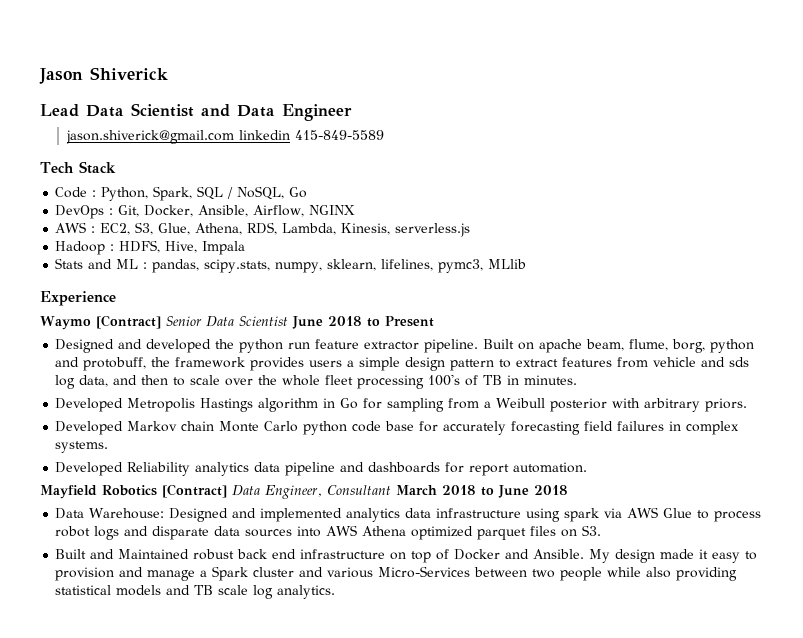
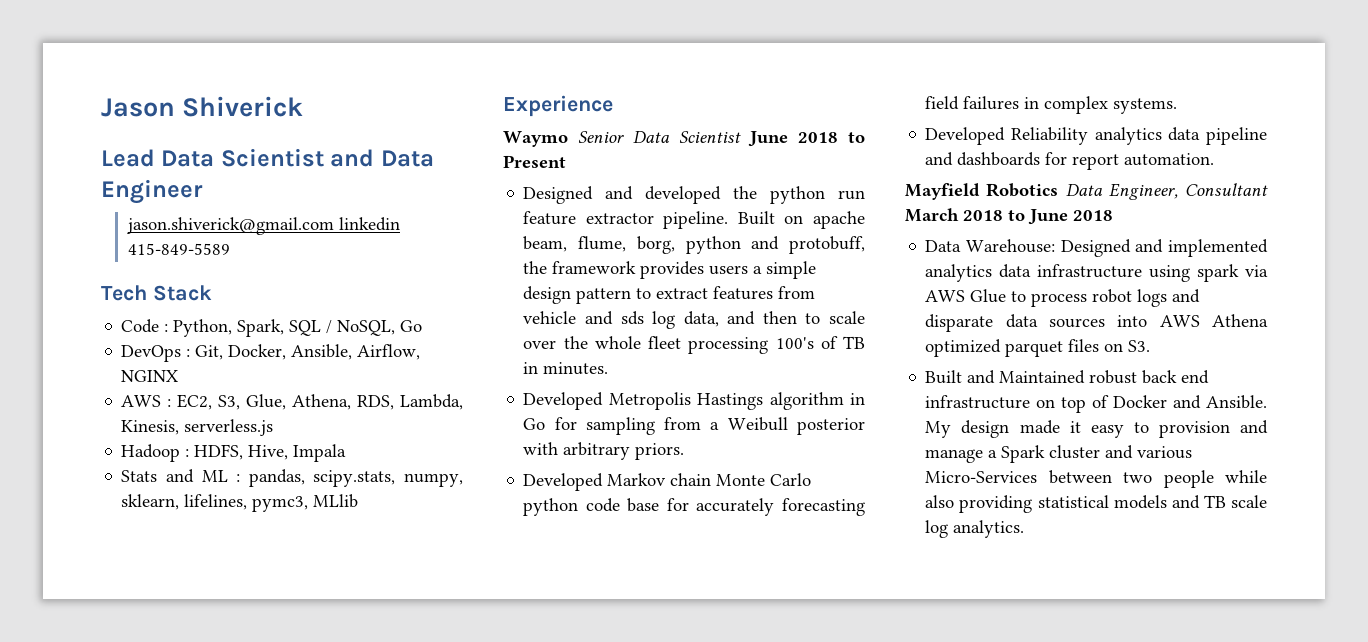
- Waymo [Contract] Senior Data Scientist June 2018 to Present
+ Waymo Senior Data Scientist June 2018 to Present
- Mayfield Robotics [Contract] Data Engineer, Consultant March 2018 to June 2018
+ Mayfield Robotics Data Engineer, Consultant March 2018 to June 2018

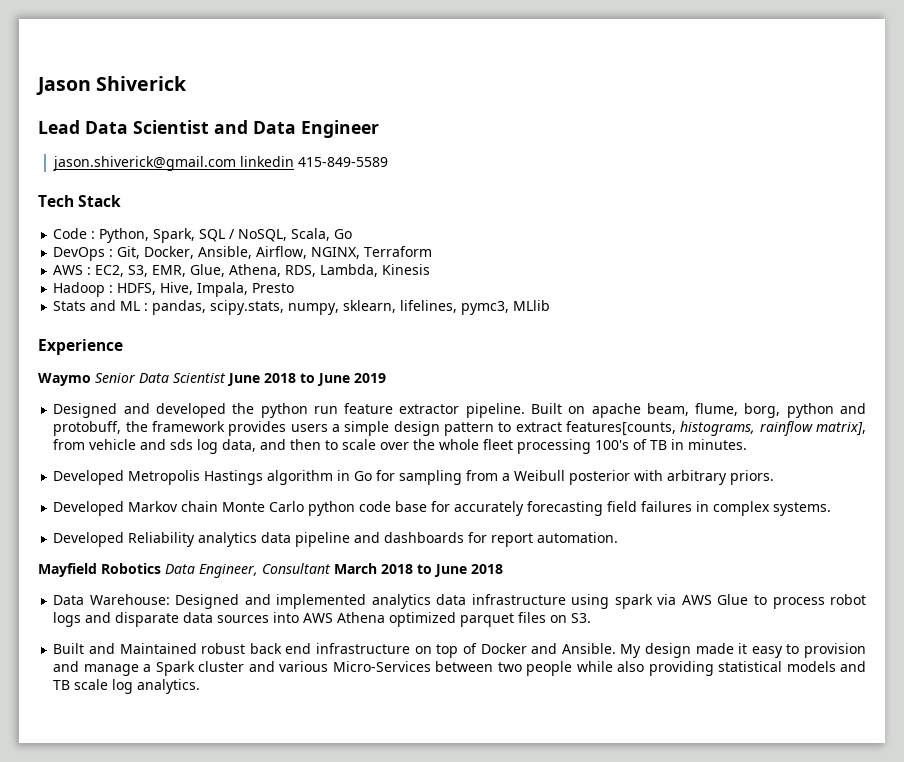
- Code : Python, Spark, SQL / NoSQL, Go
+ Code : Python, Spark, SQL / NoSQL, Scala, Go
- DevOps : Git, Docker, Ansible, Airflow, NGINX
+ DevOps : Git, Docker, Ansible, Airflow, NGINX, Terraform
- AWS : EC2, S3, Glue, Athena, RDS, Lambda, Kinesis, serverless.js
+ AWS : EC2, S3, EMR, Glue, Athena, RDS, Lambda, Kinesis
- Hadoop : HDFS, Hive, Impala
+ Hadoop : HDFS, Hive, Impala, Presto
- Waymo Senior Data Scientist June 2018 to Present
+ Waymo Senior Data Scientist June 2018 to June 2019
- Built on apache beam, flume, borg, python and protobuff, the framework provides users a simple design pattern to extract features from vehicle and sds log data, and then to scale over the whole fleet processing 100's of TB in minutes.
+ Built on apache beam, flume, borg, python and protobuff, the framework provides users a simple design pattern to extract features[counts, histograms, rainflow matrix], from vehicle and sds log data, and then to scale over the whole fleet processing 100's of TB in minutes.

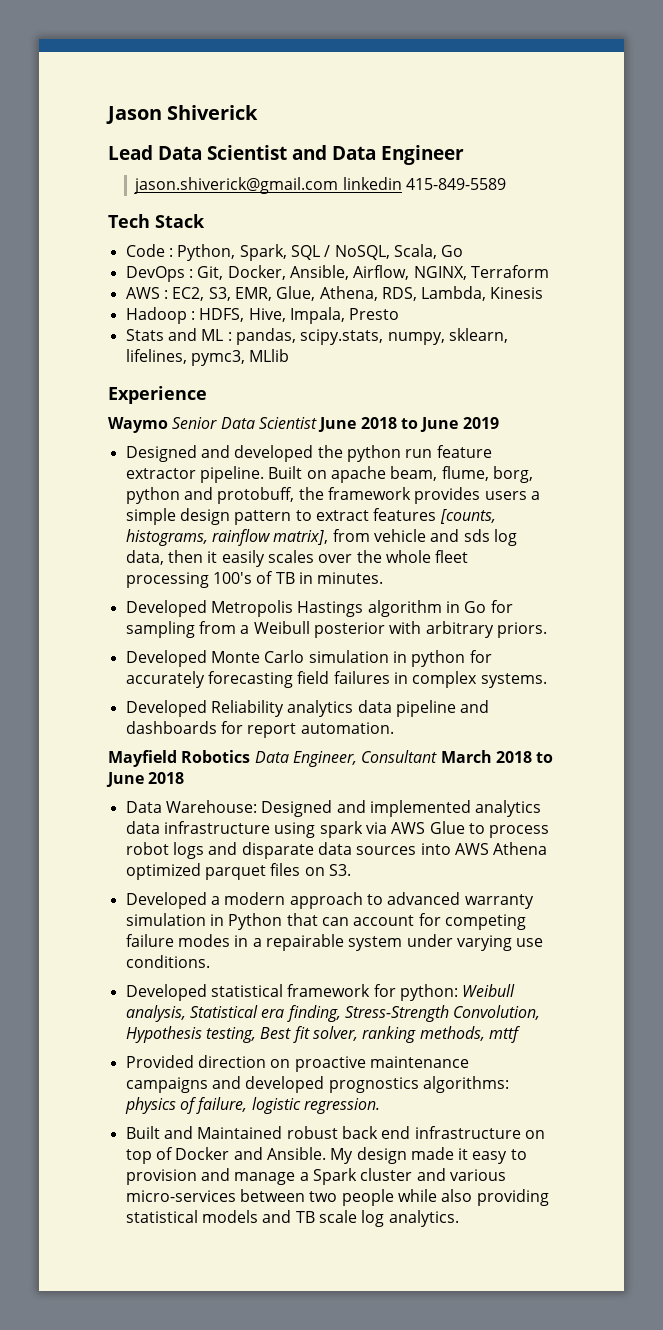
- Built on apache beam, flume, borg, python and protobuff, the framework provides users a simple design pattern to extract features[counts, histograms, rainflow matrix], from vehicle and sds log data, and then to scale over the whole fleet processing 100's of TB in minutes.
+ Built on apache beam, flume, borg, python and protobuff, the framework provides users a simple design pattern to extract features [counts, histograms, rainflow matrix], from vehicle and sds log data, then it easily scales over the whole fleet processing 100's of TB in minutes.
- Developed Markov chain Monte Carlo python code base for accurately forecasting field failures in complex systems.
+ Developed Monte Carlo simulation in python for accurately forecasting field failures in complex systems.
+ Developed a modern approach to advanced warranty simulation in Python that can account for competing failure modes in a repairable system under varying use conditions.
+ Developed statistical framework for python: Weibull analysis, Statistical era finding, Stress-Strength Convolution, Hypothesis testing, Best fit solver, ranking methods, mttf
+ Provided direction on proactive maintenance campaigns and developed prognostics algorithms: physics of failure, logistic regression.
- My design made it easy to provision and manage a Spark cluster and various Micro-Services between two people while also providing statistical models and TB scale log analytics.
+ My design made it easy to provision and manage a Spark cluster and various micro-services between two people while also providing statistical models and TB scale log analytics.

